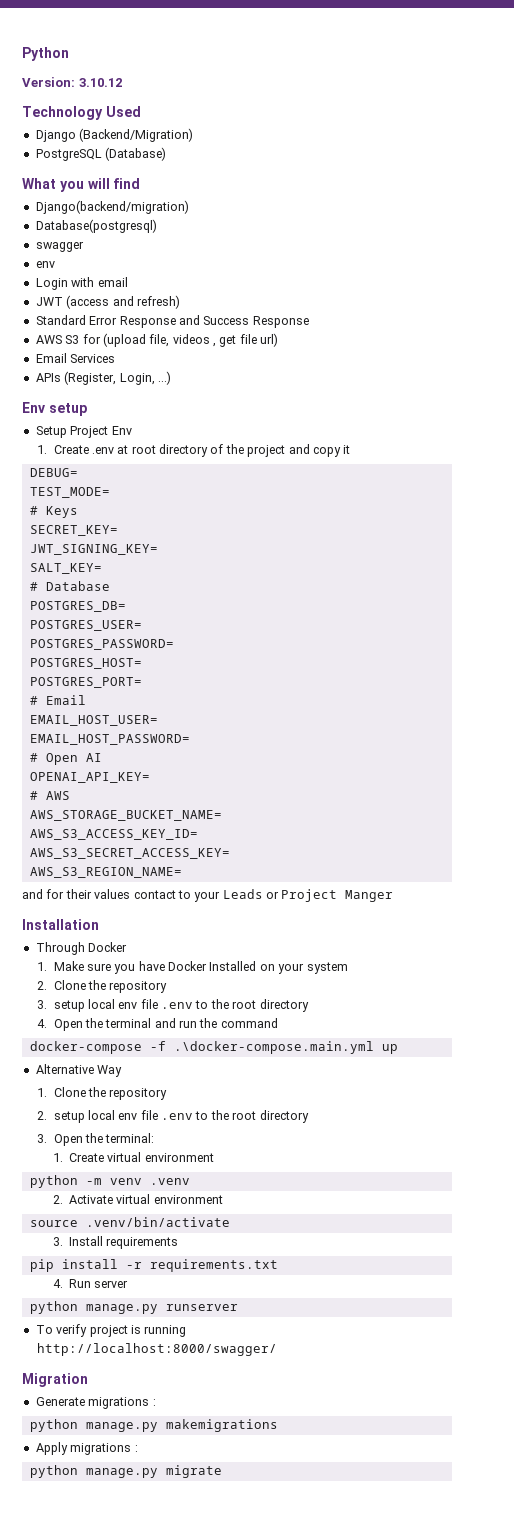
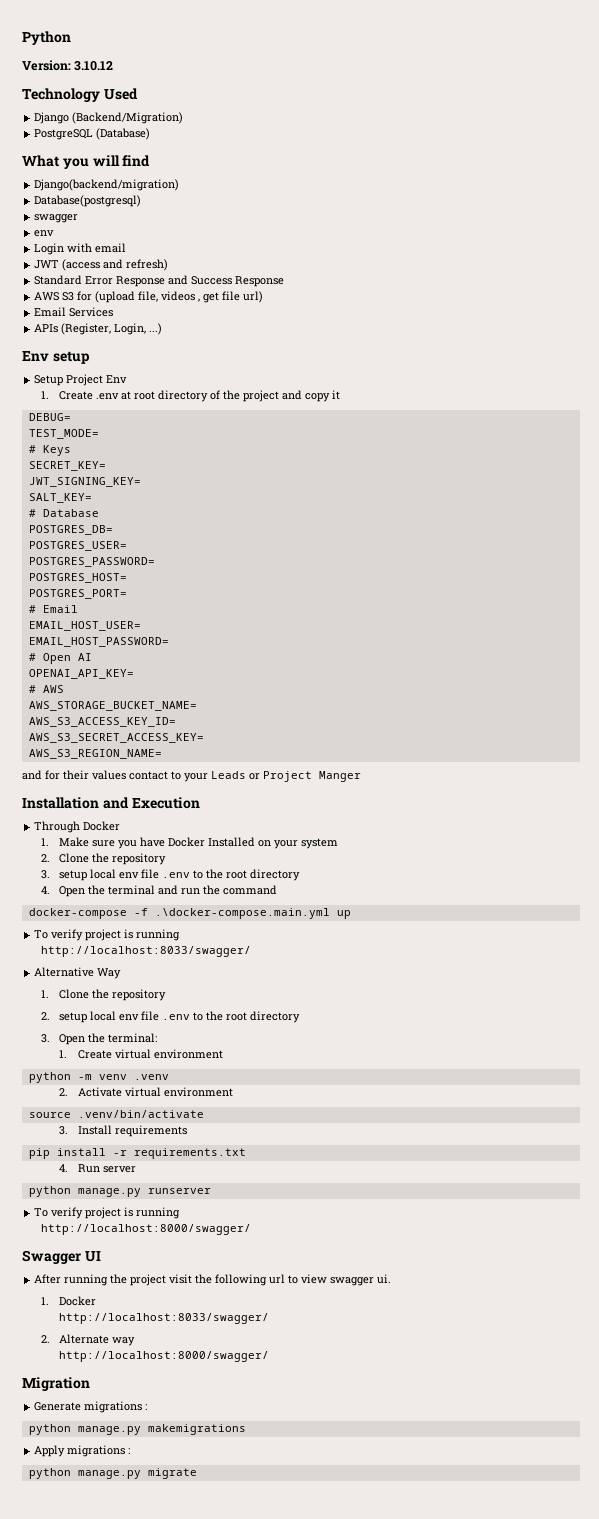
- Installation
+ Installation and Execution
  docker-compose -f .\docker-compose.main.yml up
+ To verify project is running
+ http://localhost:8033/swagger/
+ Swagger UI
+ After running the project visit the following url to view swagger ui.
+ 1. Docker
+ http://localhost:8033/swagger/
+ 2. Alternate way
+ http://localhost:8000/swagger/

